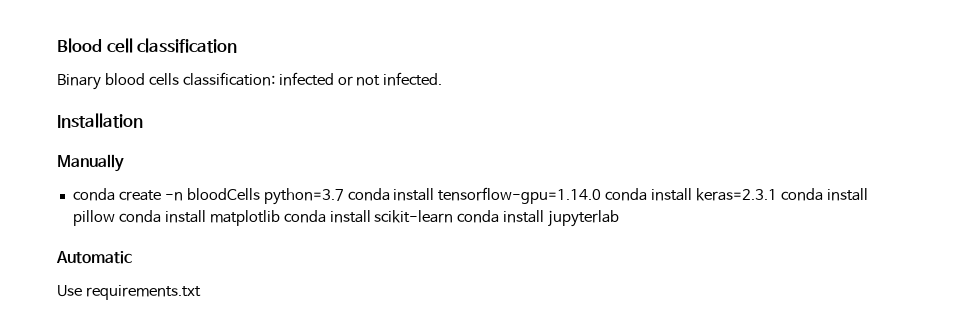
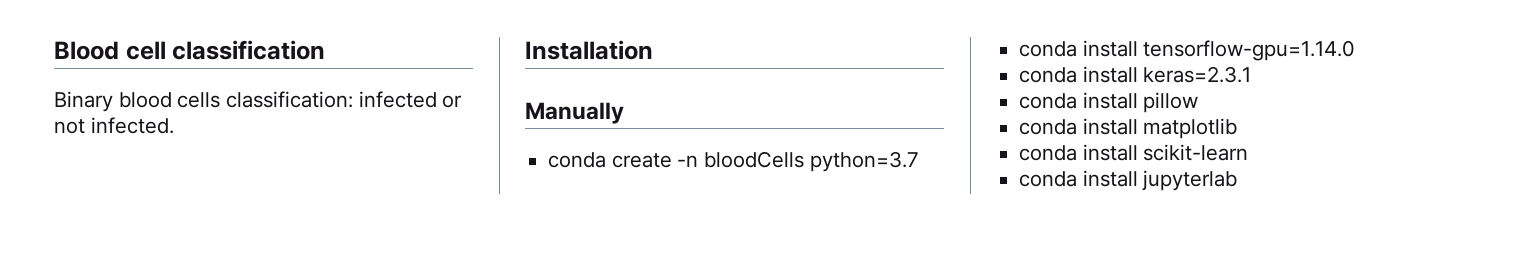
- conda create -n bloodCells python=3.7 conda install tensorflow-gpu=1.14.0 conda install keras=2.3.1 conda install pillow conda install matplotlib conda install scikit-learn conda install jupyterlab
+ conda create -n bloodCells python=3.7
+ conda install tensorflow-gpu=1.14.0
+ conda install keras=2.3.1
+ conda install pillow
+ conda install matplotlib
+ conda install scikit-learn
+ conda install jupyterlab
- Automatic
- Use requirements.txt

